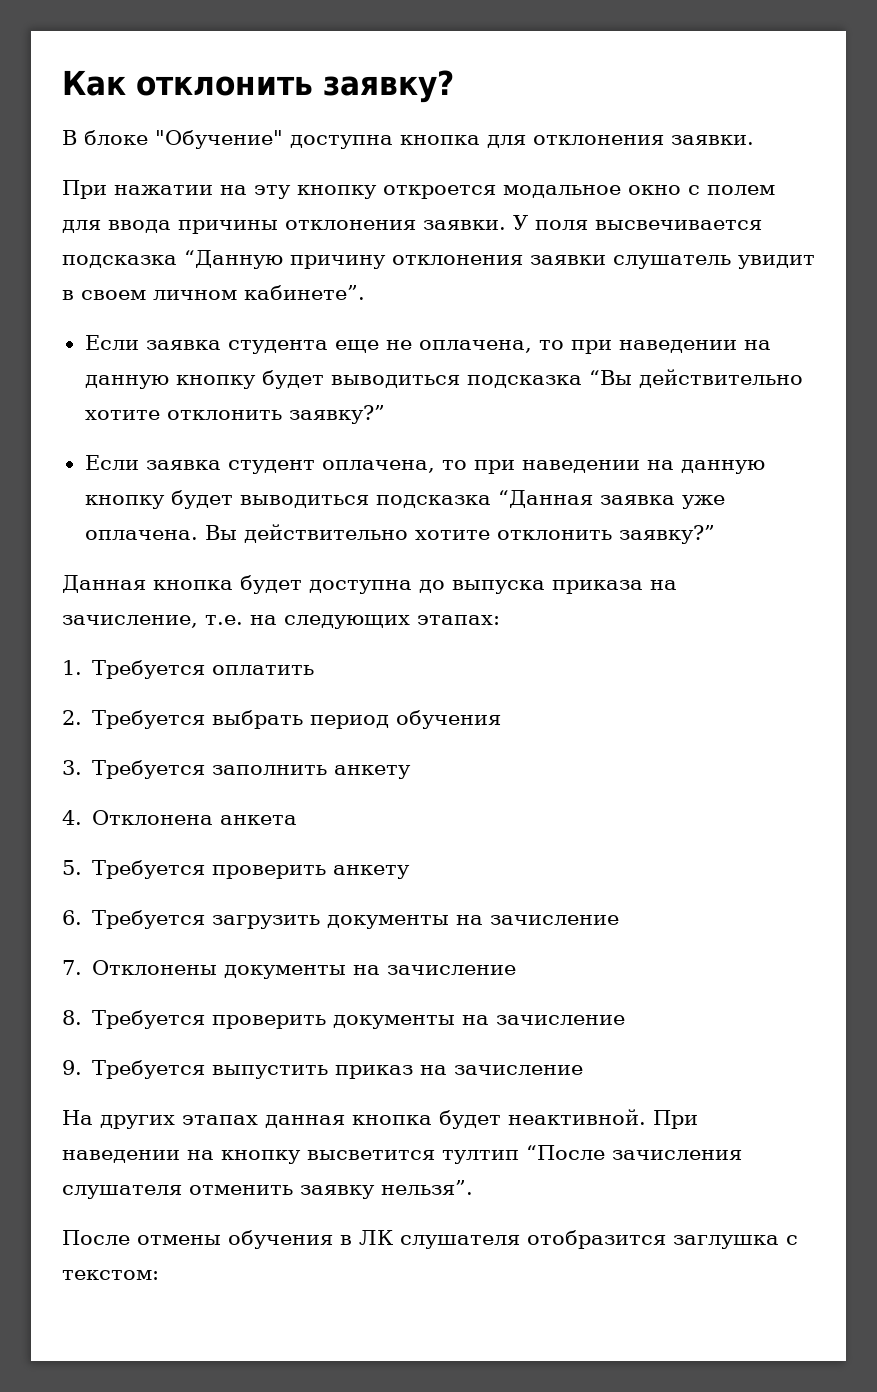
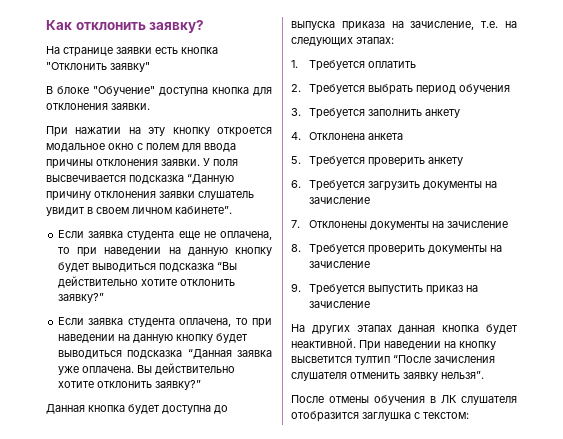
+ На странице заявки есть кнопка "Отклонить заявку"
- Если заявка студент оплачена, то при наведении на данную кнопку будет выводиться подсказка “Данная заявка уже оплачена.
+ Если заявка студента оплачена, то при наведении на данную кнопку будет выводиться подсказка “Данная заявка уже оплачена.

